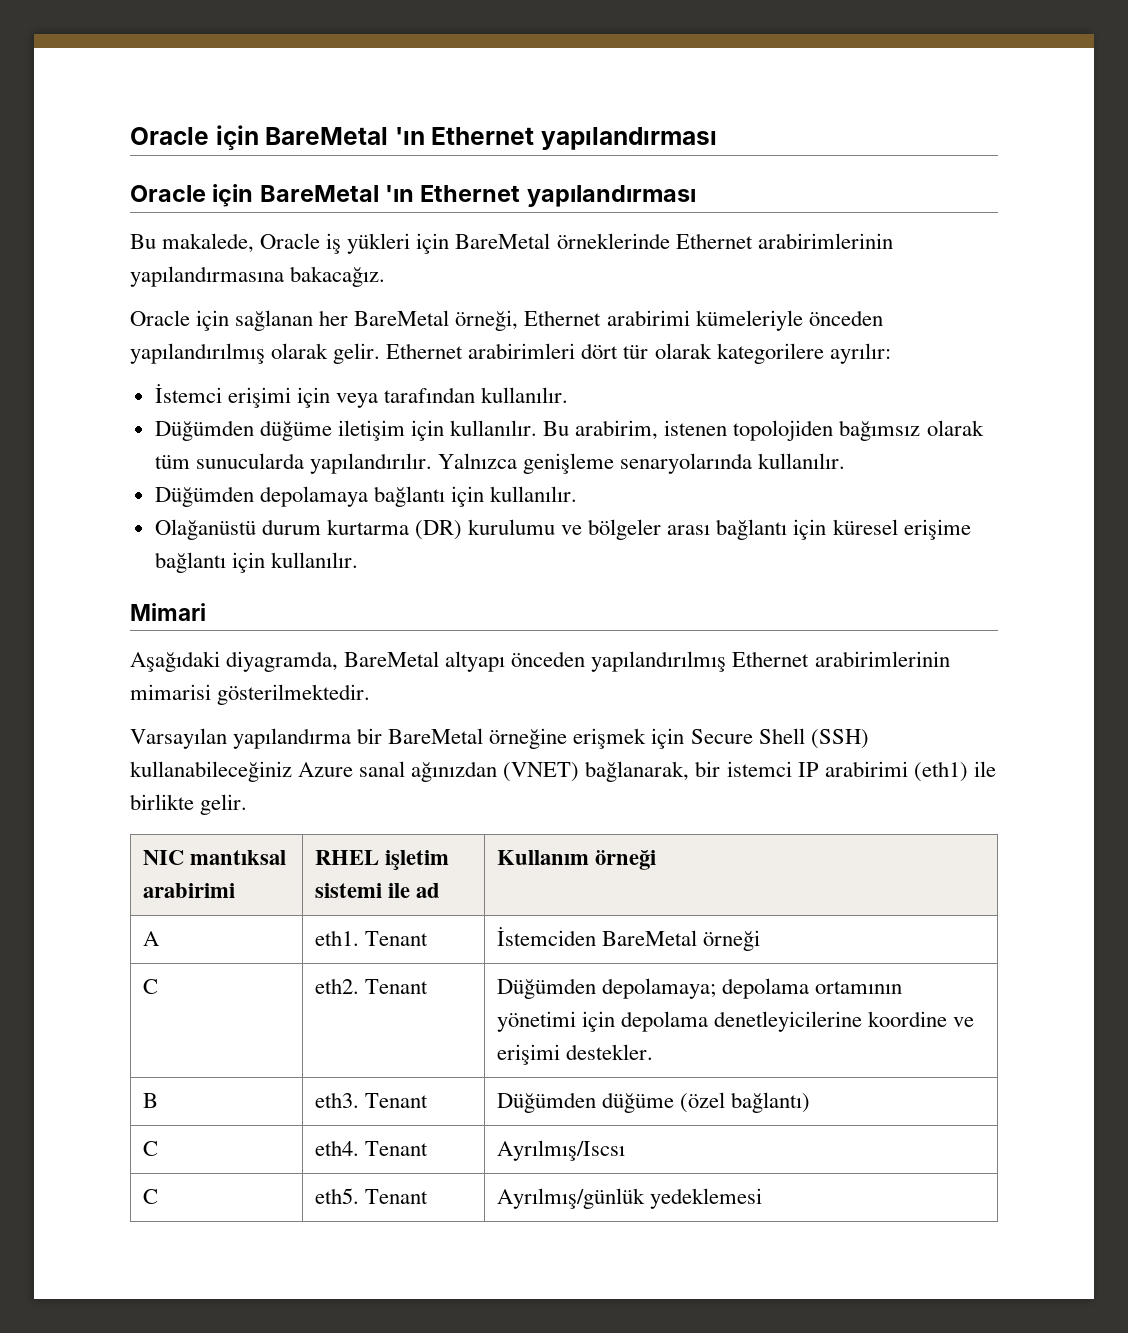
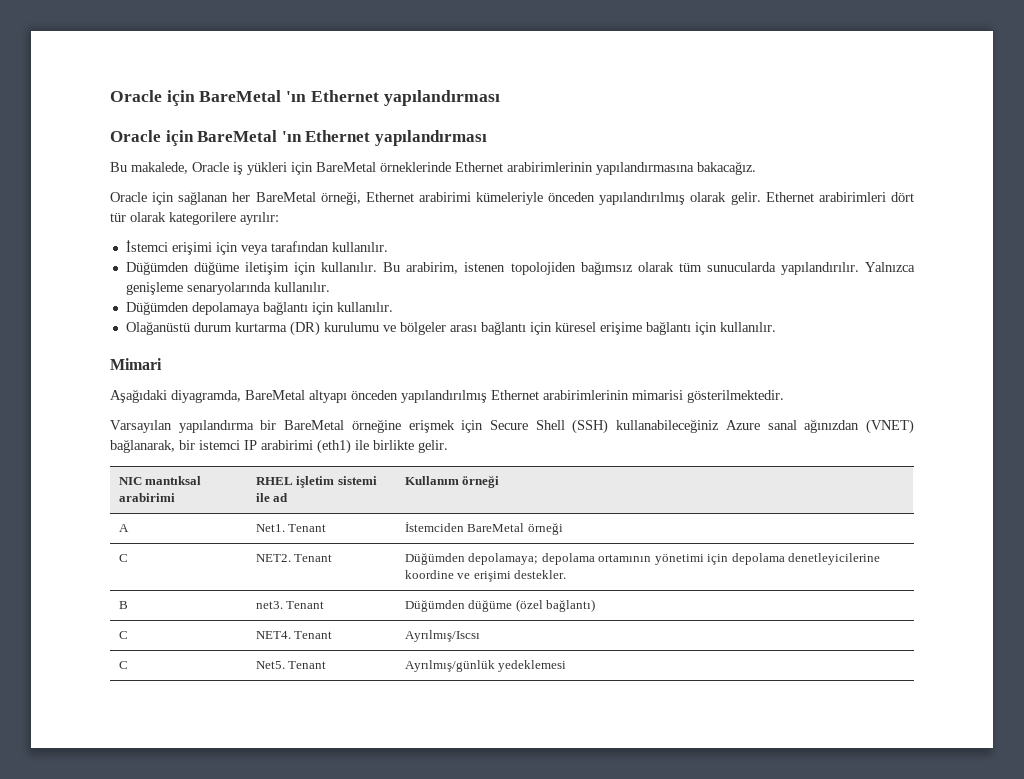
- A | eth1. Tenant | İstemciden BareMetal örneği
+ A | Net1. Tenant | İstemciden BareMetal örneği
- C | eth2. Tenant | Düğümden depolamaya; depolama ortamının yönetimi için depolama denetleyicilerine koordine ve erişimi destekler.
+ C | NET2. Tenant | Düğümden depolamaya; depolama ortamının yönetimi için depolama denetleyicilerine koordine ve erişimi destekler.
- B | eth3. Tenant | Düğümden düğüme (özel bağlantı)
+ B | net3. Tenant | Düğümden düğüme (özel bağlantı)
- C | eth4. Tenant | Ayrılmış/Iscsı
+ C | NET4. Tenant | Ayrılmış/Iscsı
- C | eth5. Tenant | Ayrılmış/günlük yedeklemesi
+ C | Net5. Tenant | Ayrılmış/günlük yedeklemesi

